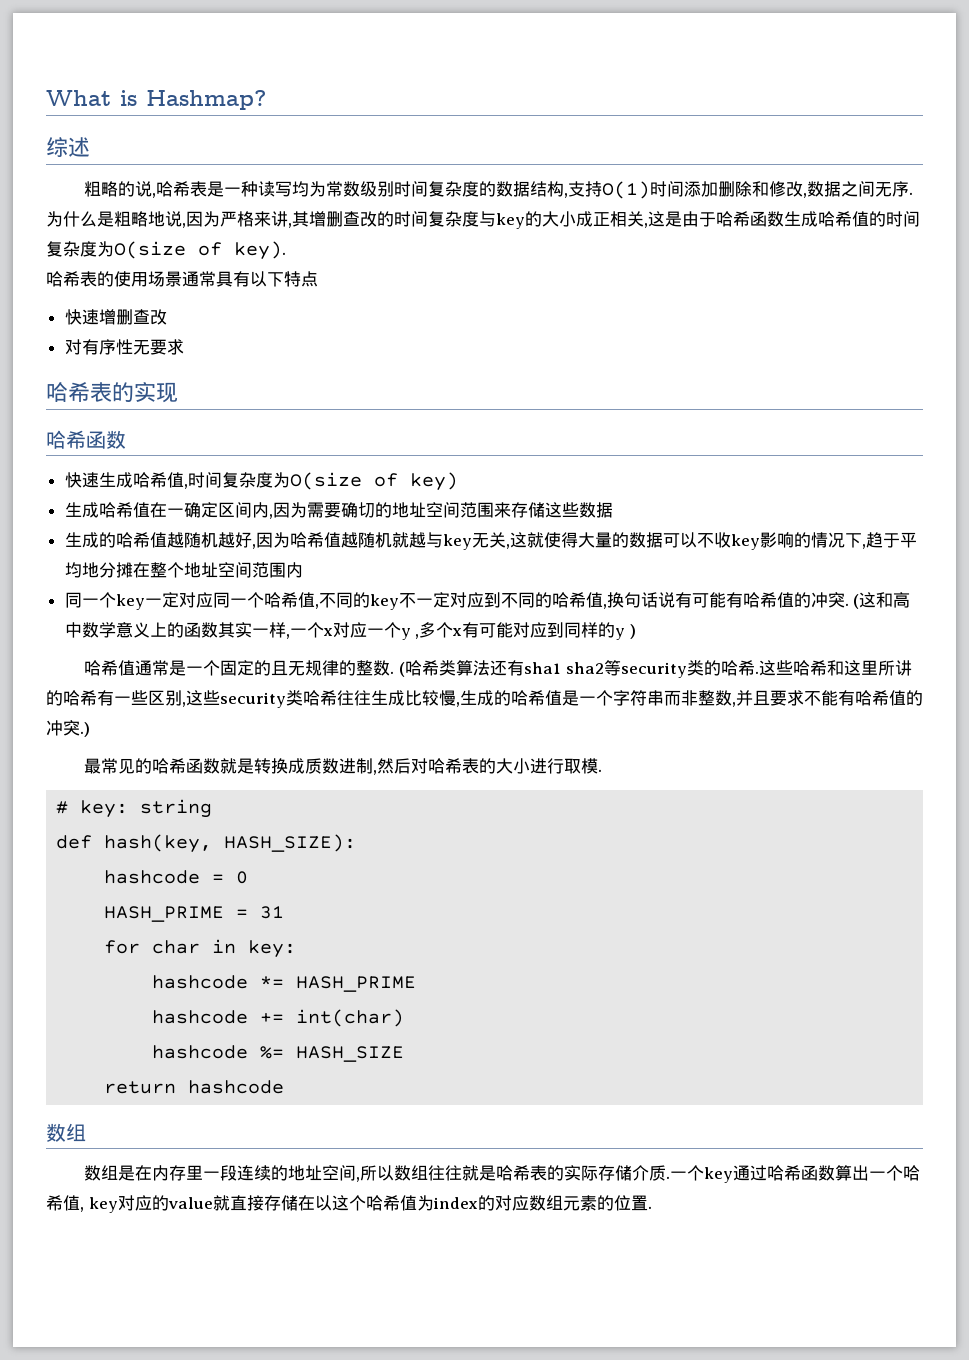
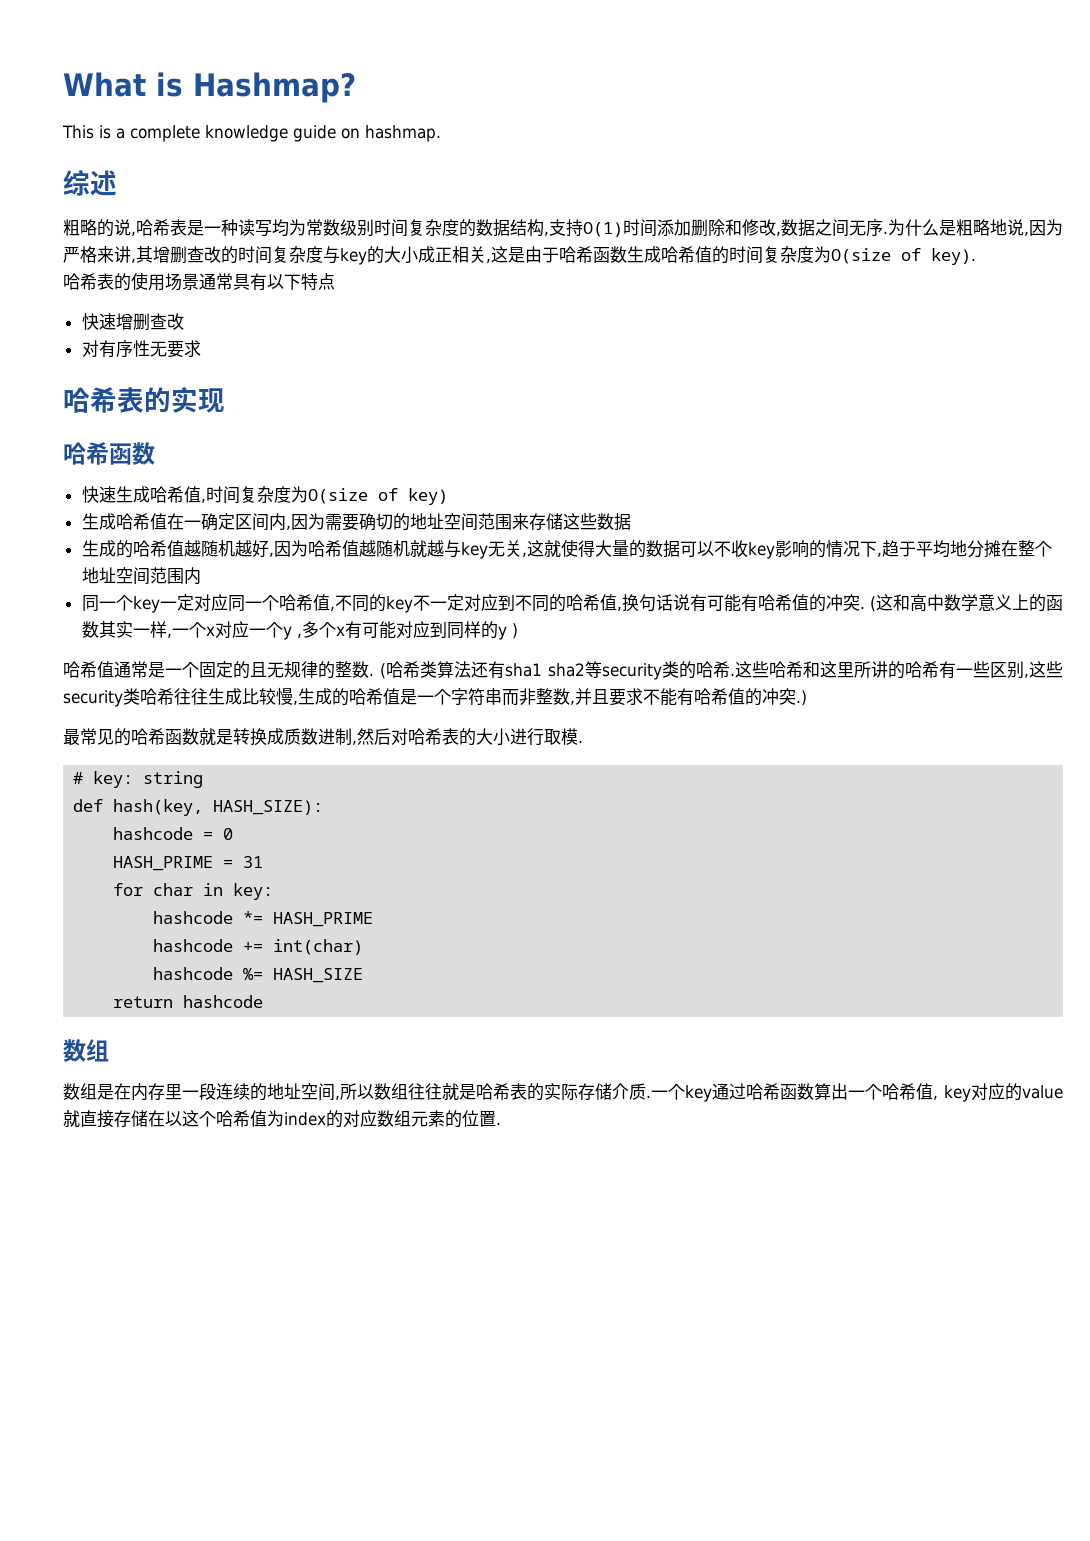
+ This is a complete knowledge guide on hashmap.

